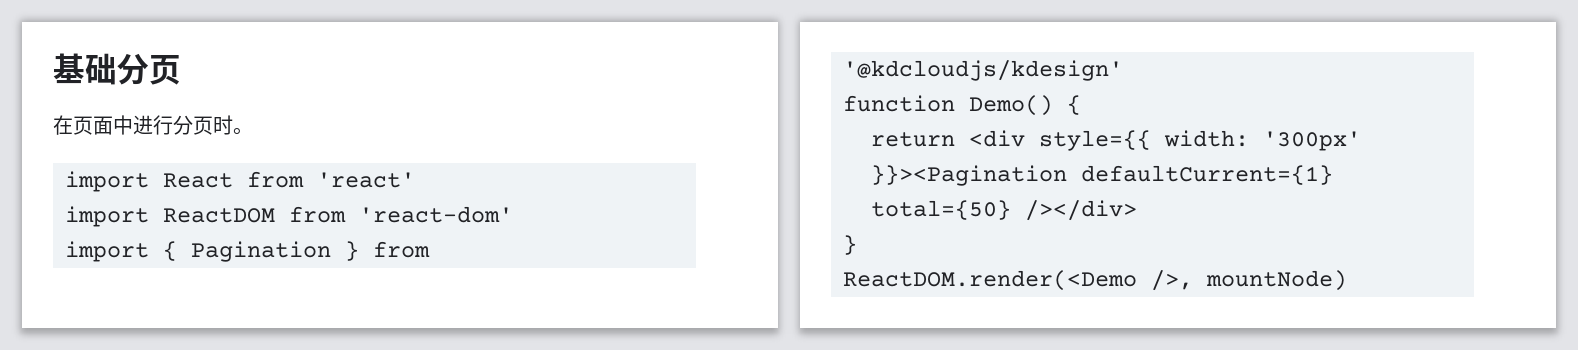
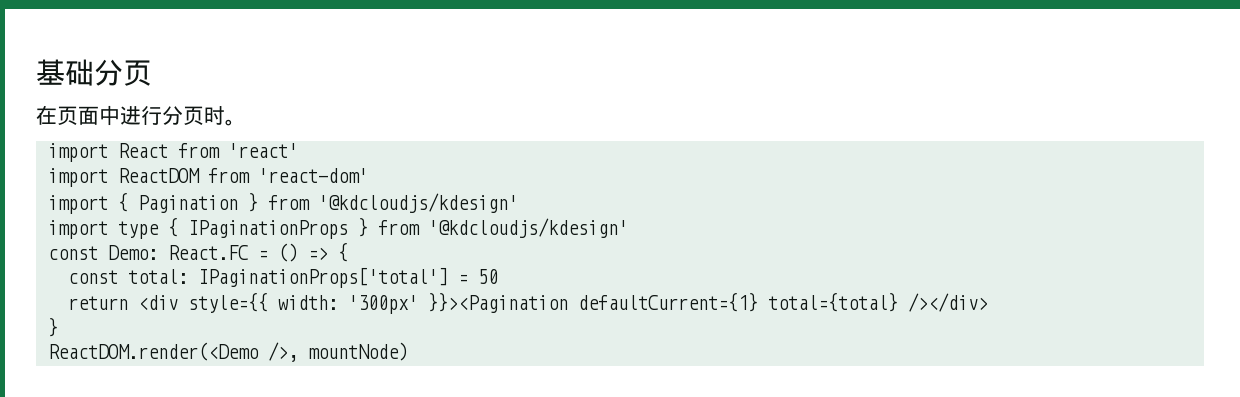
- function Demo() {
+ import type { IPaginationProps } from '@kdcloudjs/kdesign'
+ const Demo: React.FC = () => {
+ const total: IPaginationProps['total'] = 50
- return <div style={{ width: '300px' }}><Pagination defaultCurrent={1} total={50} /></div>
+ return <div style={{ width: '300px' }}><Pagination defaultCurrent={1} total={total} /></div>

